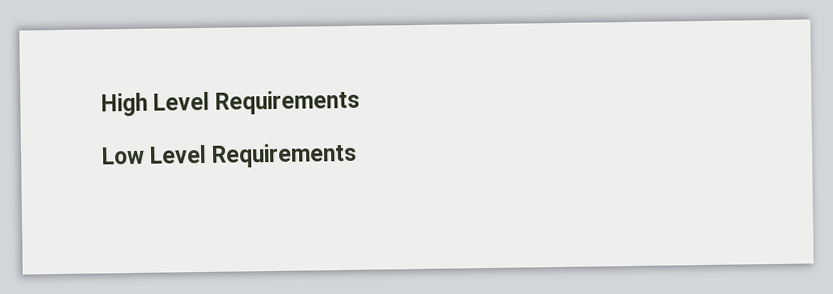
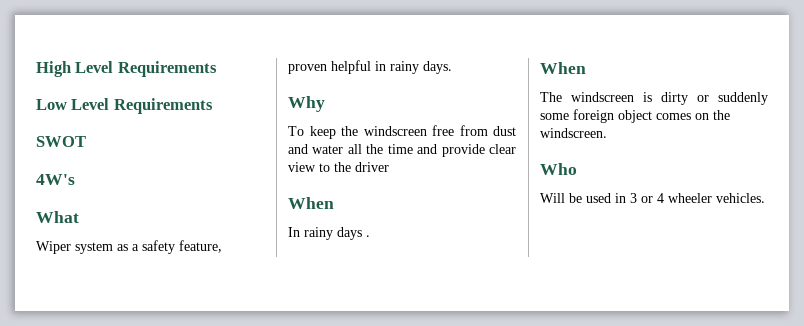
+ SWOT
+ 4W's
+ What
+ Wiper system as a safety feature, proven helpful in rainy days.
+ Why
+ To keep the windscreen free from dust and water all the time and provide clear view to the driver
+ When
+ In rainy days .
+ When
+ The windscreen is dirty or suddenly some foreign object comes on the windscreen.
+ Who
+ Will be used in 3 or 4 wheeler vehicles.

